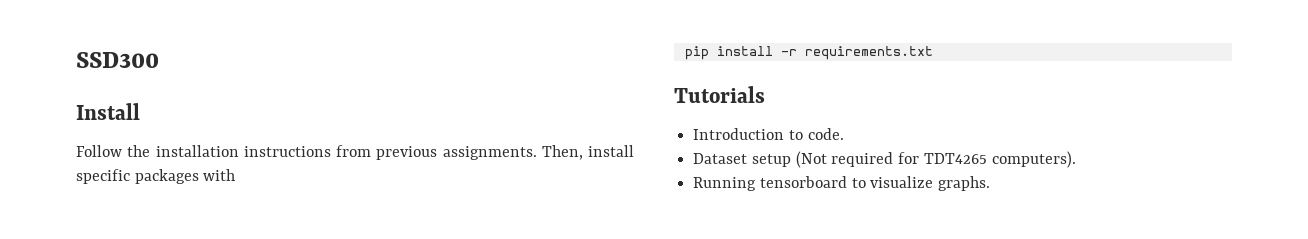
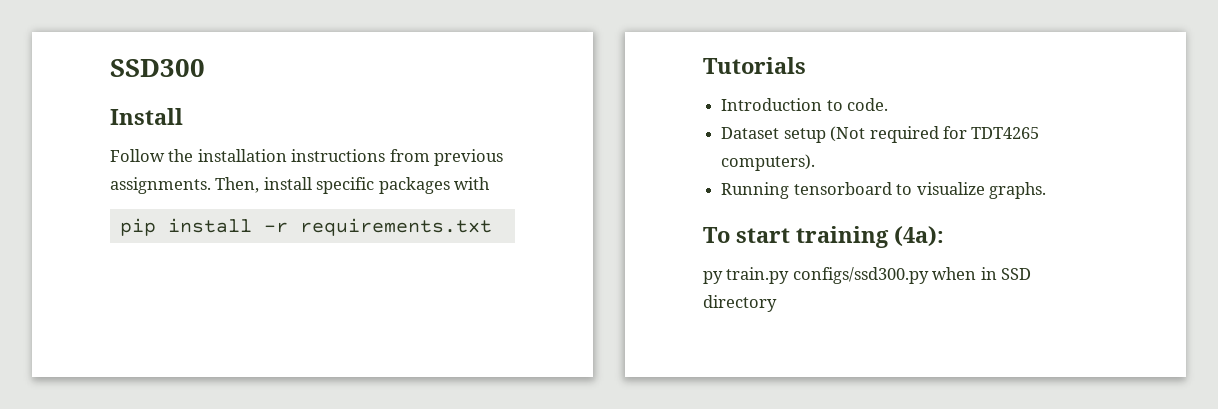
+ To start training (4a):
+ py train.py configs/ssd300.py when in SSD directory

